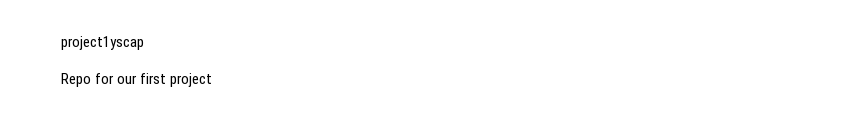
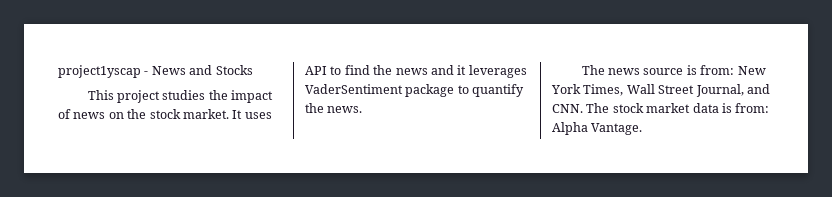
- project1yscap
- Repo for our first project
+ project1yscap - News and Stocks
+ This project studies the impact of news on the stock market. It uses API to find the news and it leverages VaderSentiment package to quantify the news.
+ The news source is from: New York Times, Wall Street Journal, and CNN. The stock market data is from: Alpha Vantage.

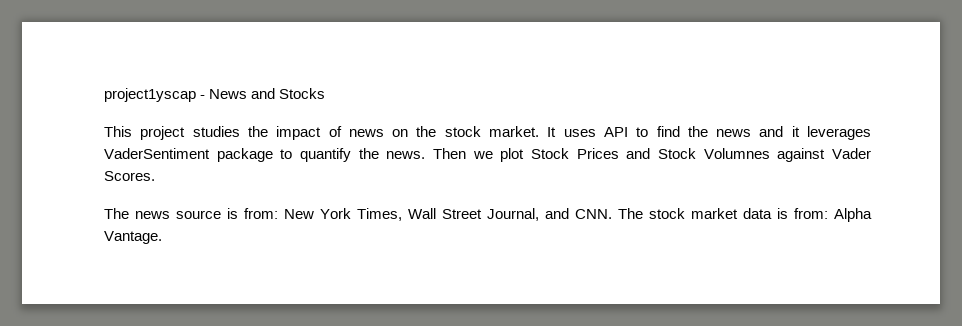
+ Then we plot Stock Prices and Stock Volumnes against Vader Scores.

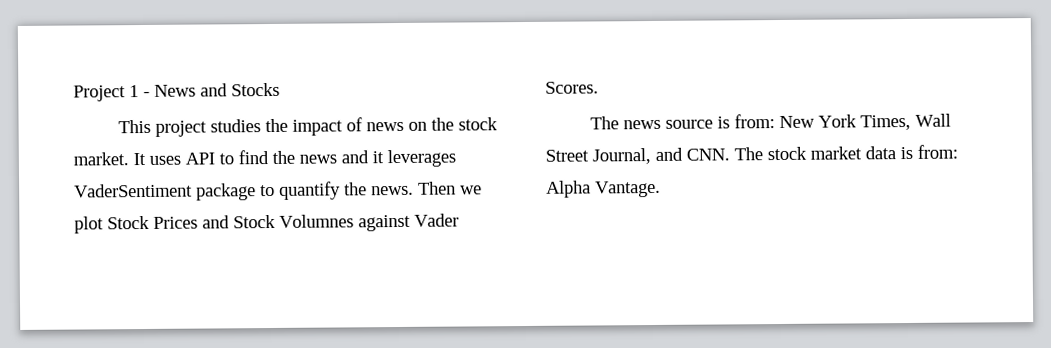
- project1yscap - News and Stocks
+ Project 1 - News and Stocks

